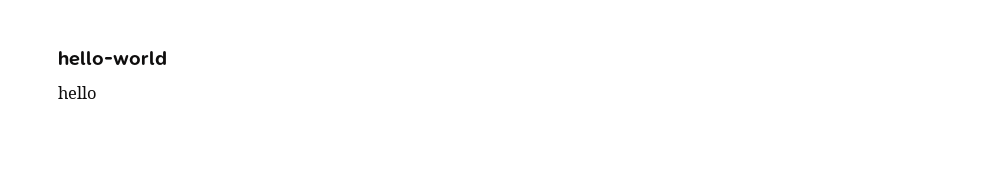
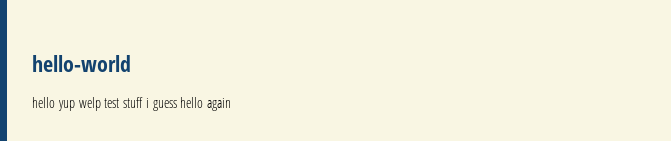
- hello
+ hello yup welp test stuff i guess hello again

